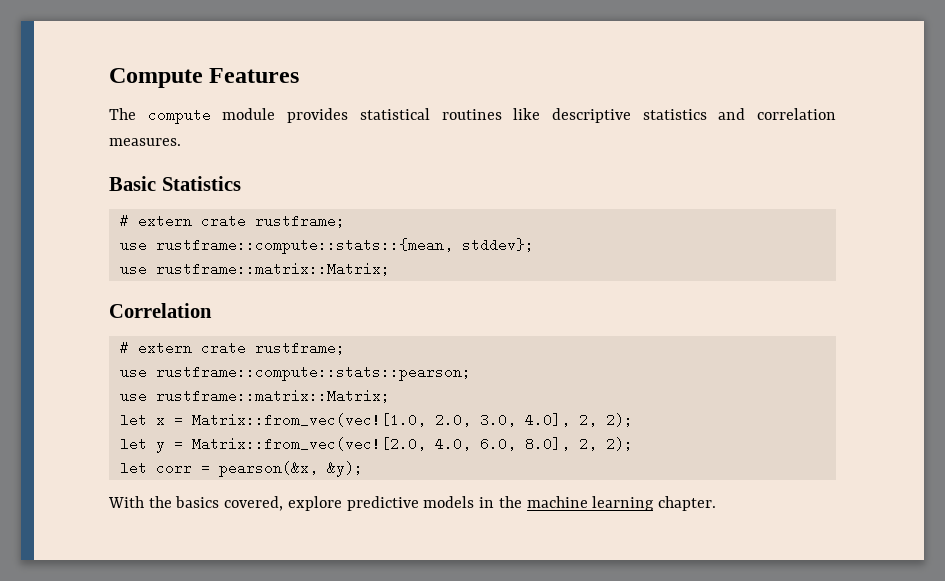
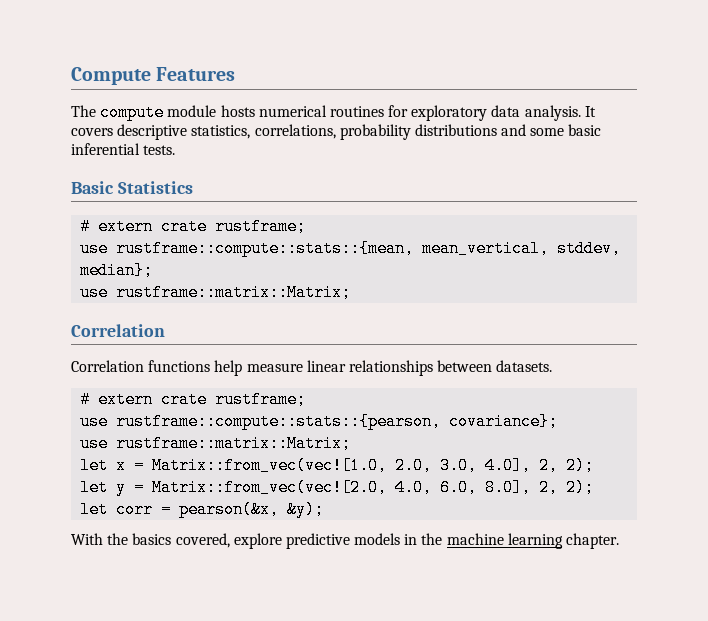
- The compute module provides statistical routines like descriptive statistics and correlation measures.
+ The compute module hosts numerical routines for exploratory data analysis. It covers descriptive statistics, correlations, probability distributions and some basic inferential tests.
- use rustframe::compute::stats::{mean, stddev};
+ use rustframe::compute::stats::{mean, mean_vertical, stddev, median};
  use rustframe::matrix::Matrix;
  Correlation
+ Correlation functions help measure linear relationships between datasets.
  # extern crate rustframe;
- use rustframe::compute::stats::pearson;
+ use rustframe::compute::stats::{pearson, covariance};

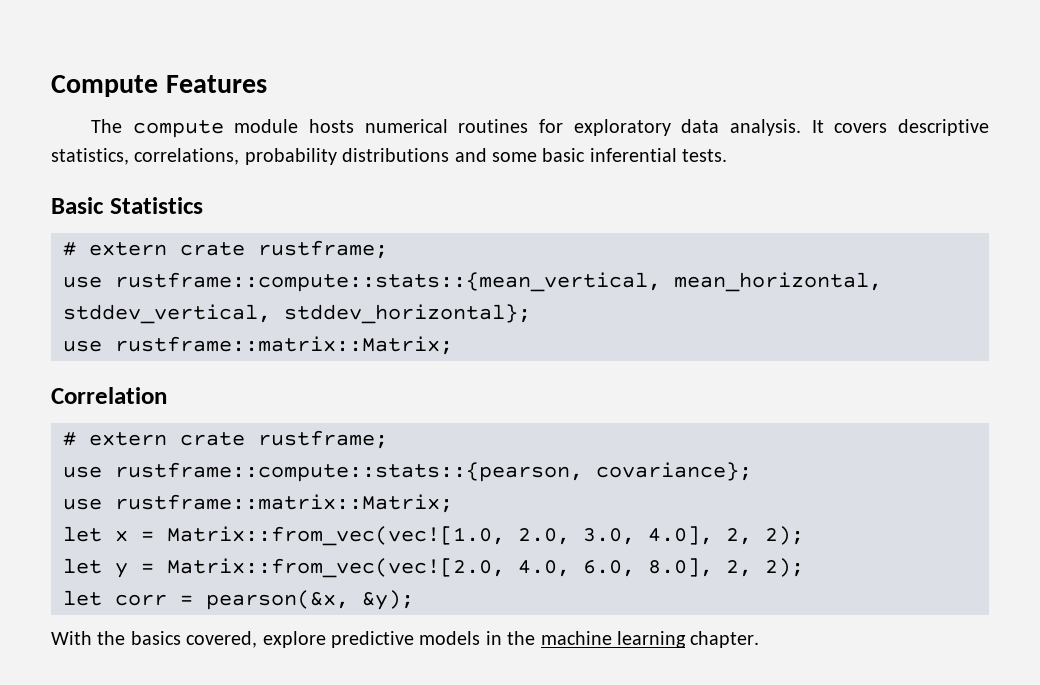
- use rustframe::compute::stats::{mean, mean_vertical, stddev, median};
+ use rustframe::compute::stats::{mean_vertical, mean_horizontal, stddev_vertical, stddev_horizontal};
- Correlation functions help measure linear relationships between datasets.

